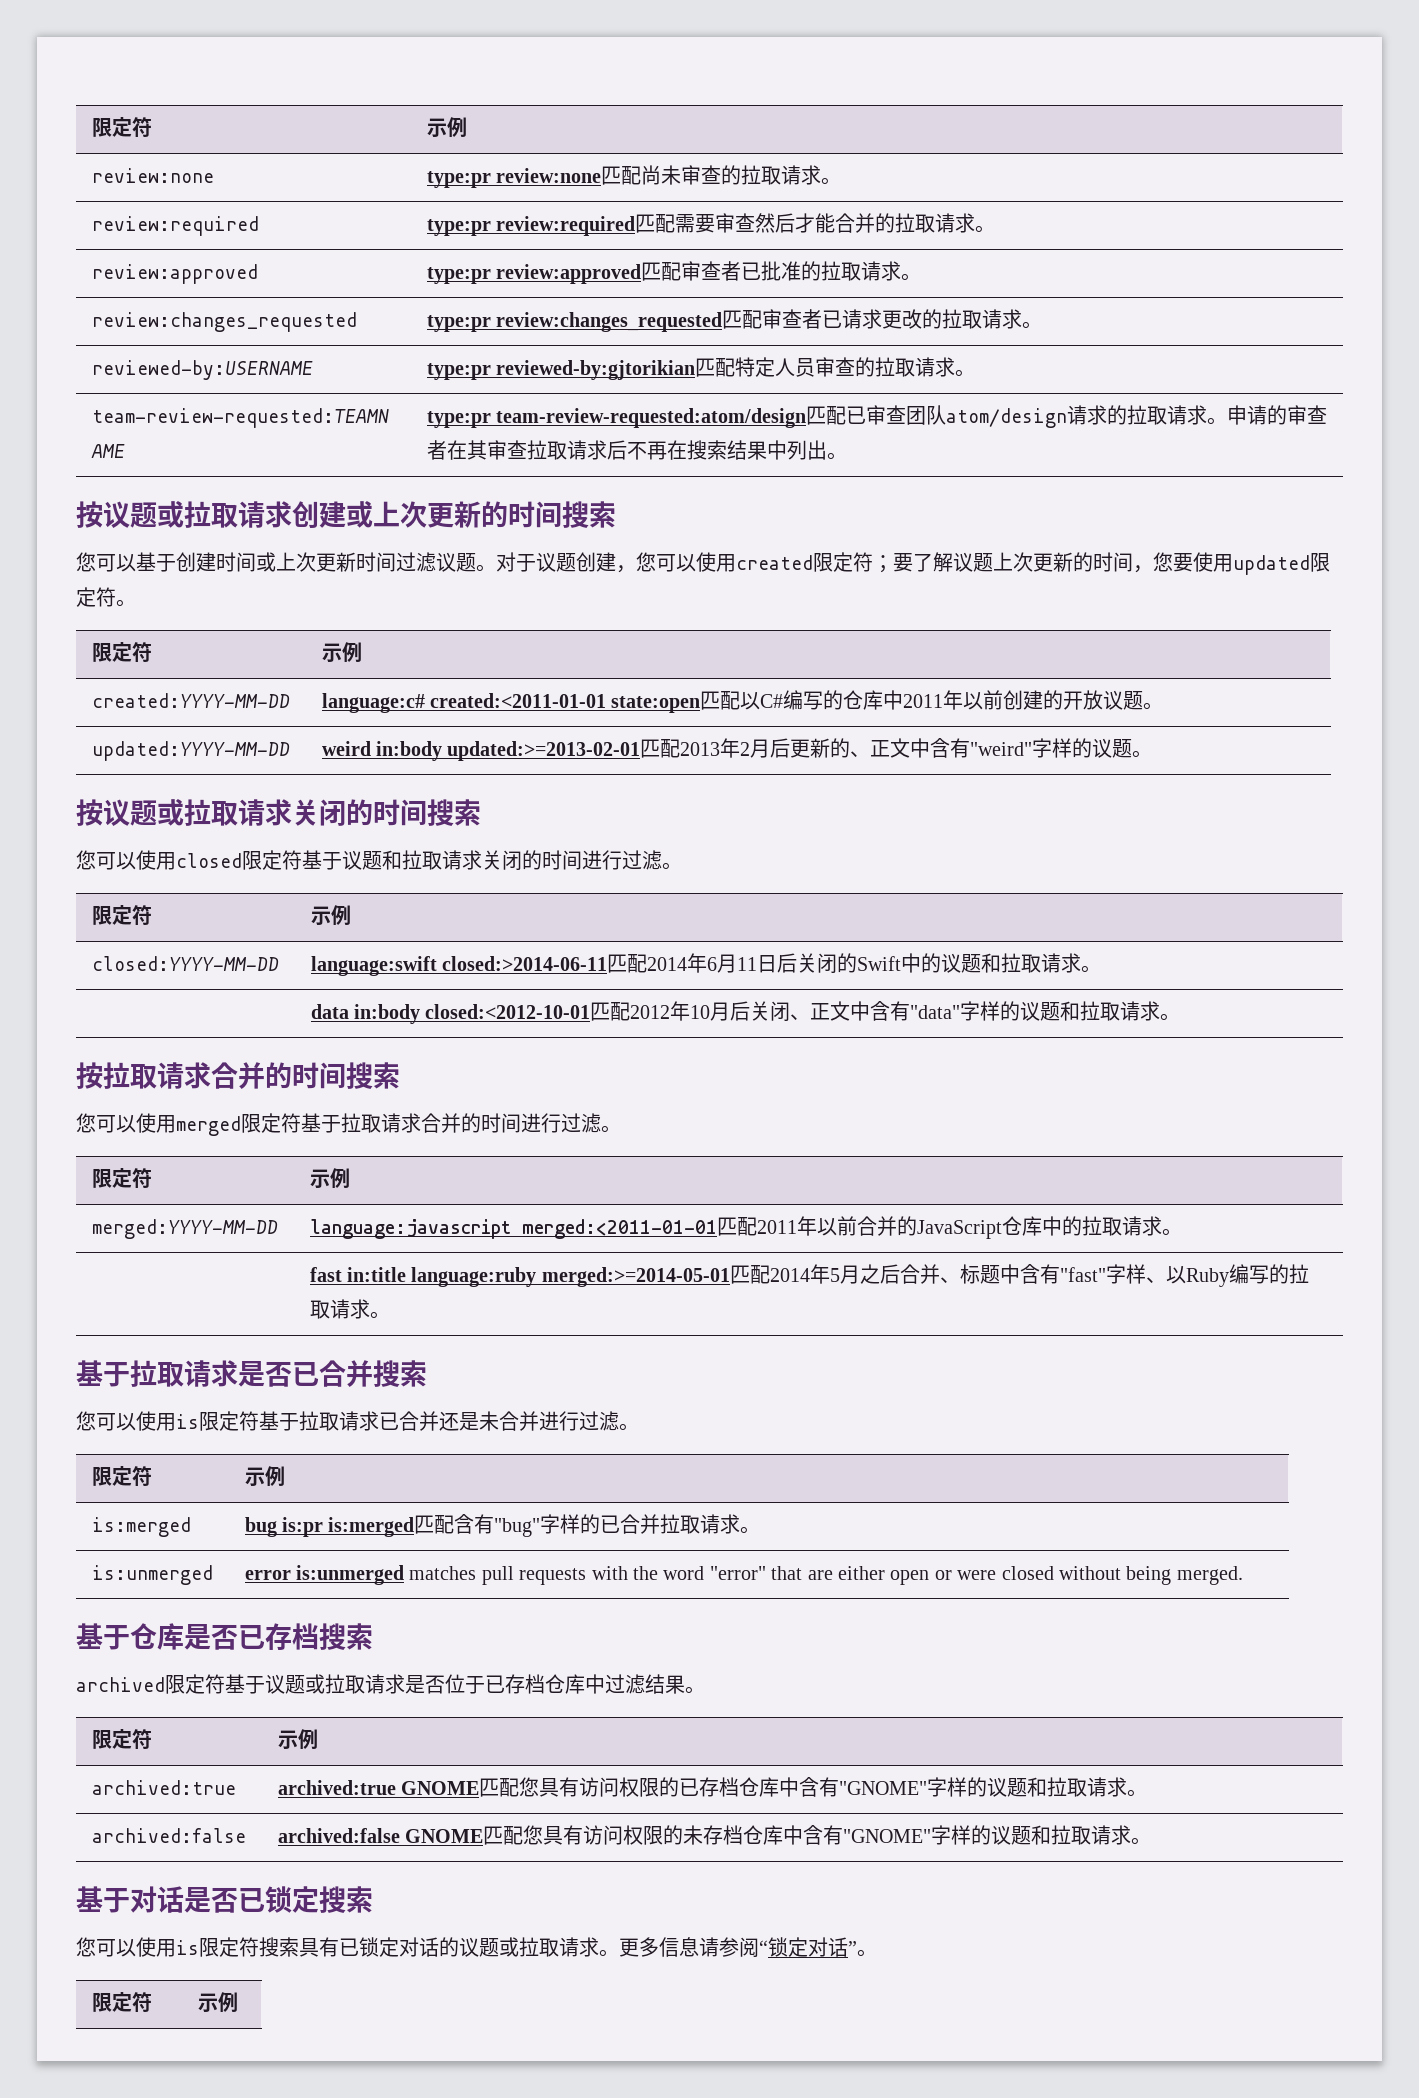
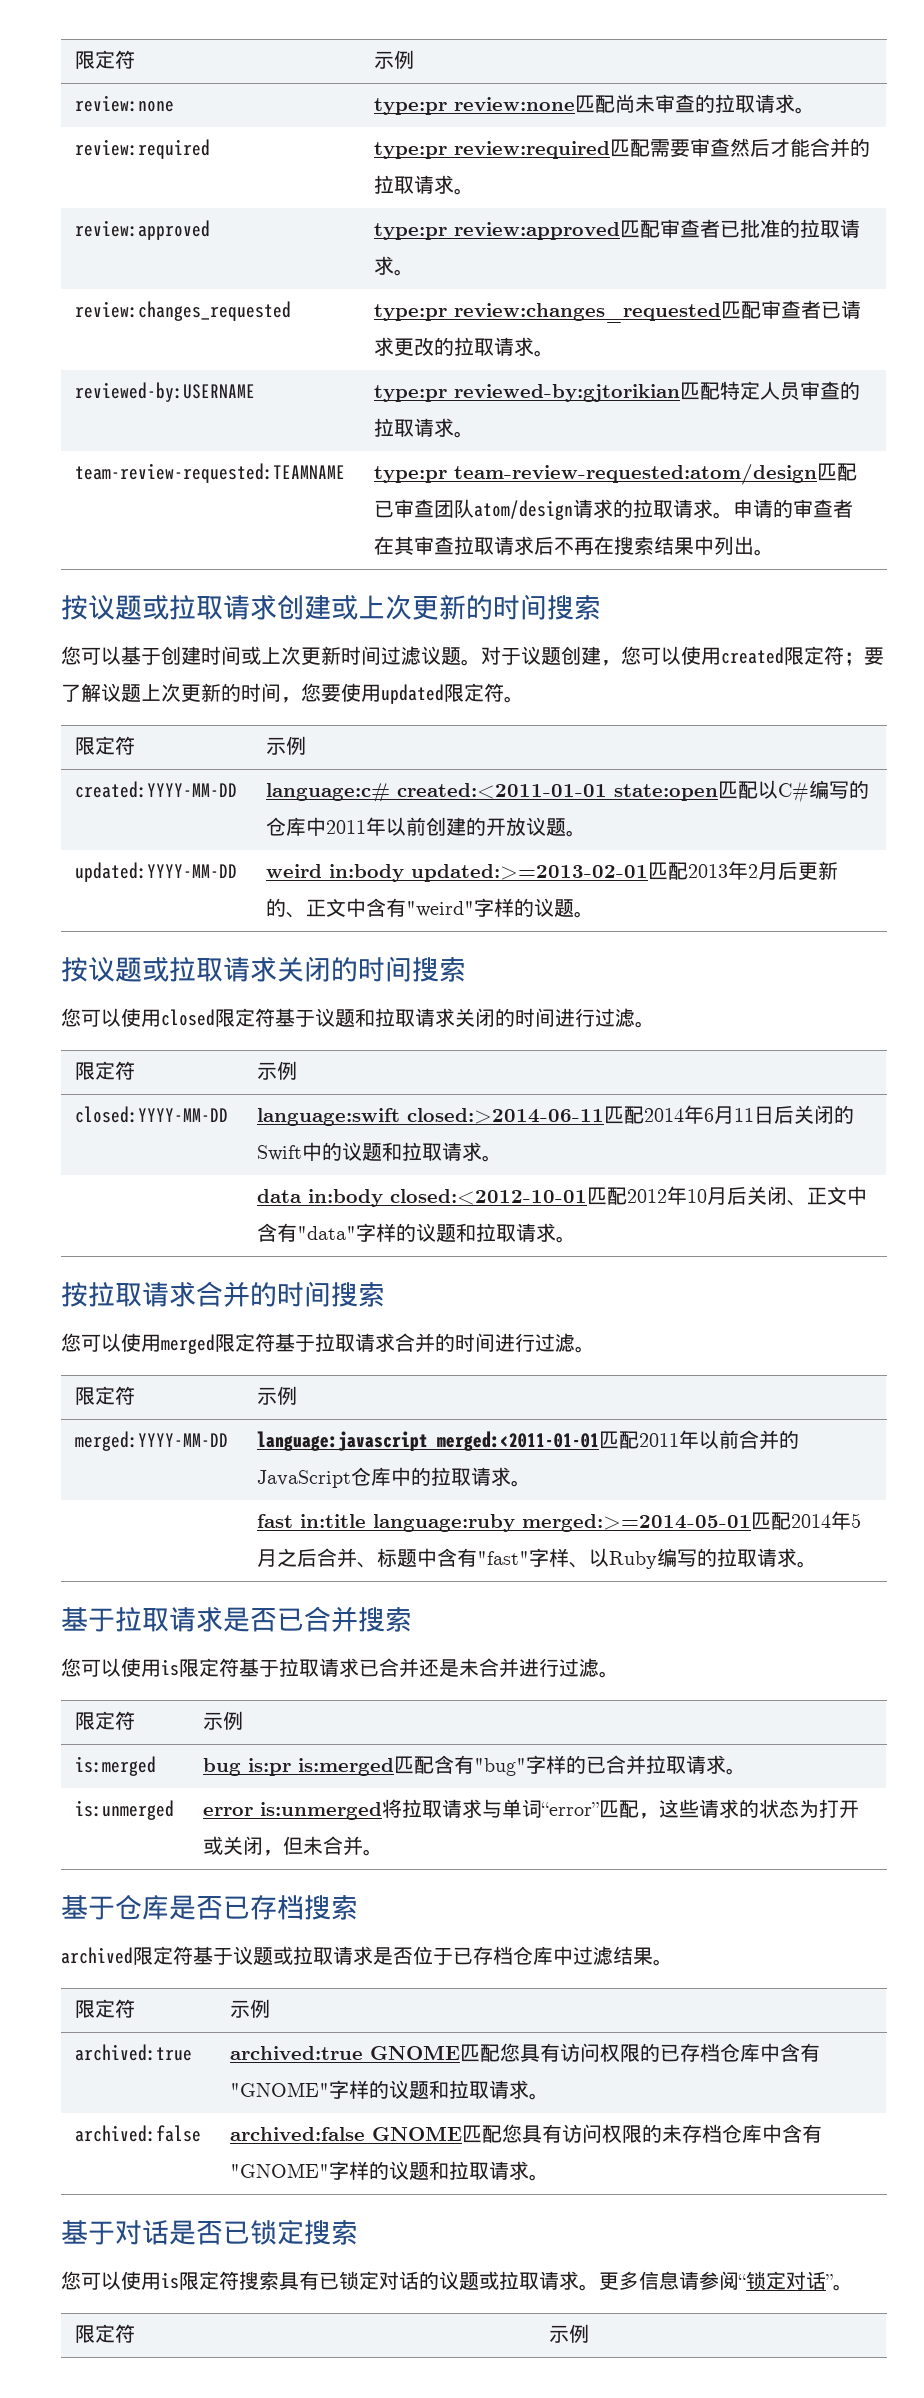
- is:unmerged | error is:unmerged matches pull requests with the word "error" that are either open or were closed without being merged.
+ is:unmerged | error is:unmerged将拉取请求与单词“error”匹配，这些请求的状态为打开或关闭，但未合并。

